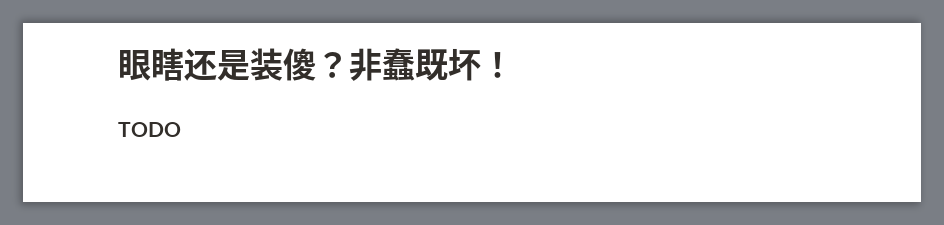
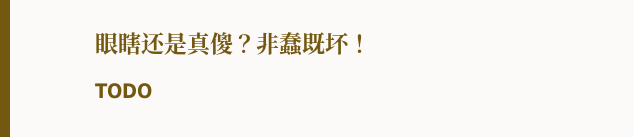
- 眼瞎还是装傻？
+ 眼瞎还是真傻？

